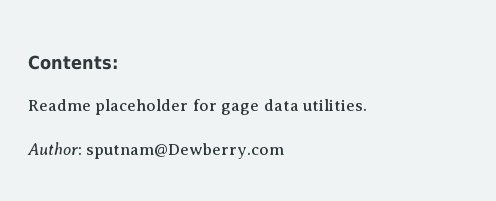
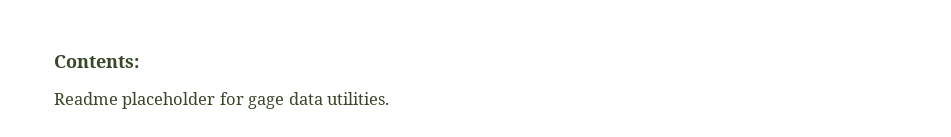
- Author: sputnam@Dewberry.com

